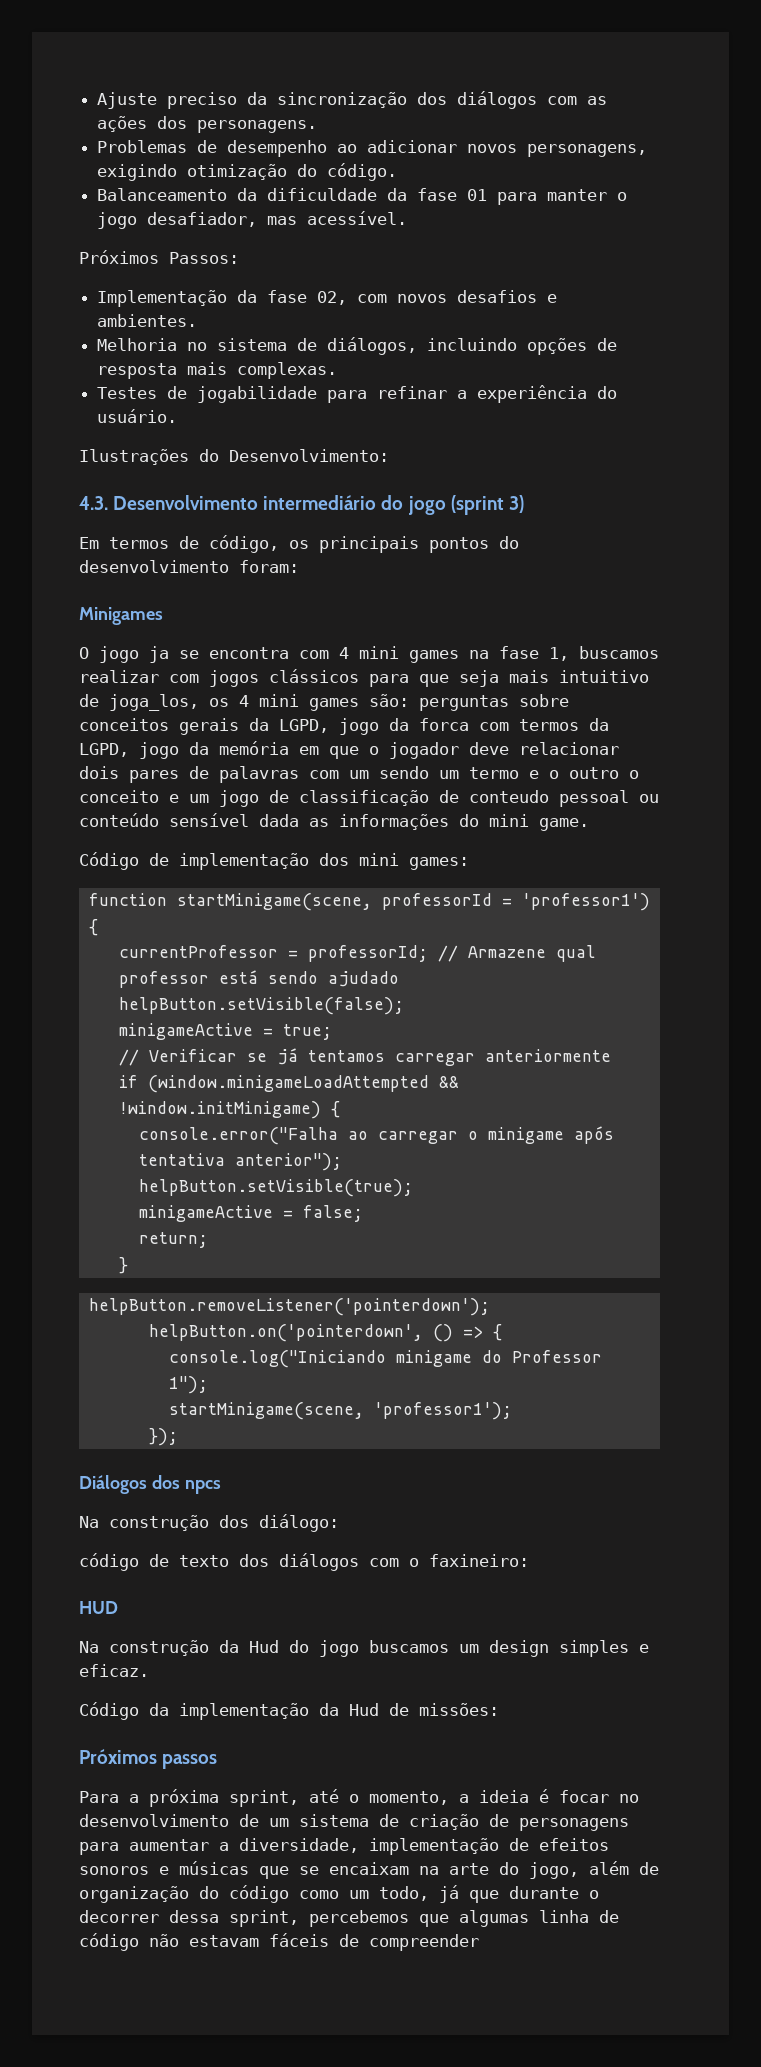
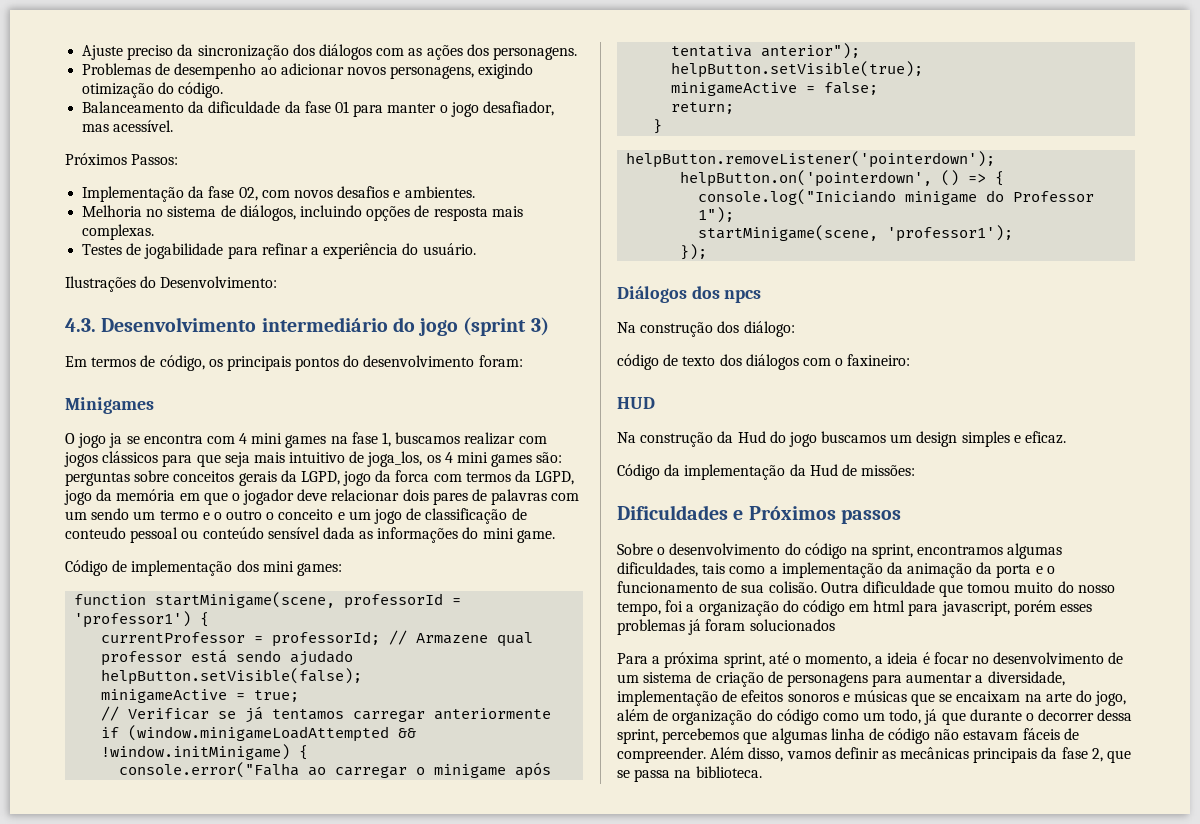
- Próximos passos
+ Dificuldades e Próximos passos
+ Sobre o desenvolvimento do código na sprint, encontramos algumas dificuldades, tais como a implementação da animação da porta e o funcionamento de sua colisão. Outra dificuldade que tomou muito do nosso tempo, foi a organização do código em html para javascript, porém esses problemas já foram solucionados
- Para a próxima sprint, até o momento, a ideia é focar no desenvolvimento de um sistema de criação de personagens para aumentar a diversidade, implementação de efeitos sonoros e músicas que se encaixam na arte do jogo, além de organização do código como um todo, já que durante o decorrer dessa sprint, percebemos que algumas linha de código não estavam fáceis de compreender
+ Para a próxima sprint, até o momento, a ideia é focar no desenvolvimento de um sistema de criação de personagens para aumentar a diversidade, implementação de efeitos sonoros e músicas que se encaixam na arte do jogo, além de organização do código como um todo, já que durante o decorrer dessa sprint, percebemos que algumas linha de código não estavam fáceis de compreender. Além disso, vamos definir as mecânicas principais da fase 2, que se passa na biblioteca.

